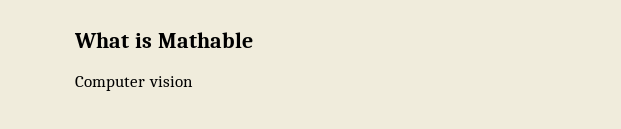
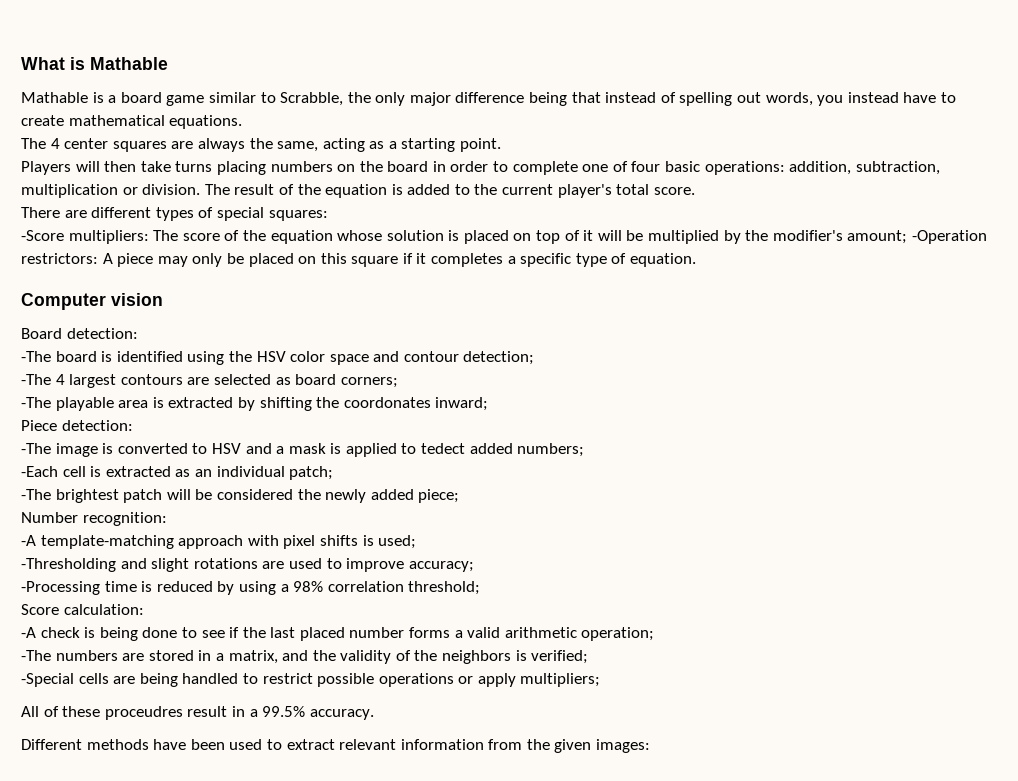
+ Mathable is a board game similar to Scrabble, the only major difference being that instead of spelling out words, you instead have to create mathematical equations.
+ The 4 center squares are always the same, acting as a starting point.
+ Players will then take turns placing numbers on the board in order to complete one of four basic operations: addition, subtraction, multiplication or division. The result of the equation is added to the current player's total score.
+ There are different types of special squares:
+ -Score multipliers: The score of the equation whose solution is placed on top of it will be multiplied by the modifier's amount; -Operation restrictors: A piece may only be placed on this square if it completes a specific type of equation.
  Computer vision
+ Board detection:
+ -The board is identified using the HSV color space and contour detection;
+ -The 4 largest contours are selected as board corners;
+ -The playable area is extracted by shifting the coordonates inward;
+ Piece detection:
+ -The image is converted to HSV and a mask is applied to tedect added numbers;
+ -Each cell is extracted as an individual patch;
+ -The brightest patch will be considered the newly added piece;
+ Number recognition:
+ -A template-matching approach with pixel shifts is used;
+ -Thresholding and slight rotations are used to improve accuracy;
+ -Processing time is reduced by using a 98% correlation threshold;
+ Score calculation:
+ -A check is being done to see if the last placed number forms a valid arithmetic operation;
+ -The numbers are stored in a matrix, and the validity of the neighbors is verified;
+ -Special cells are being handled to restrict possible operations or apply multipliers;
+ All of these proceudres result in a 99.5% accuracy.
+ Different methods have been used to extract relevant information from the given images:

